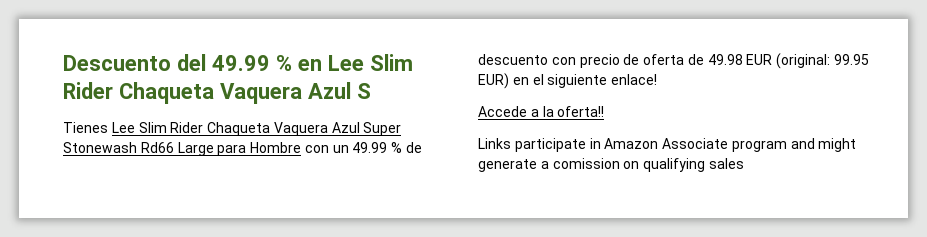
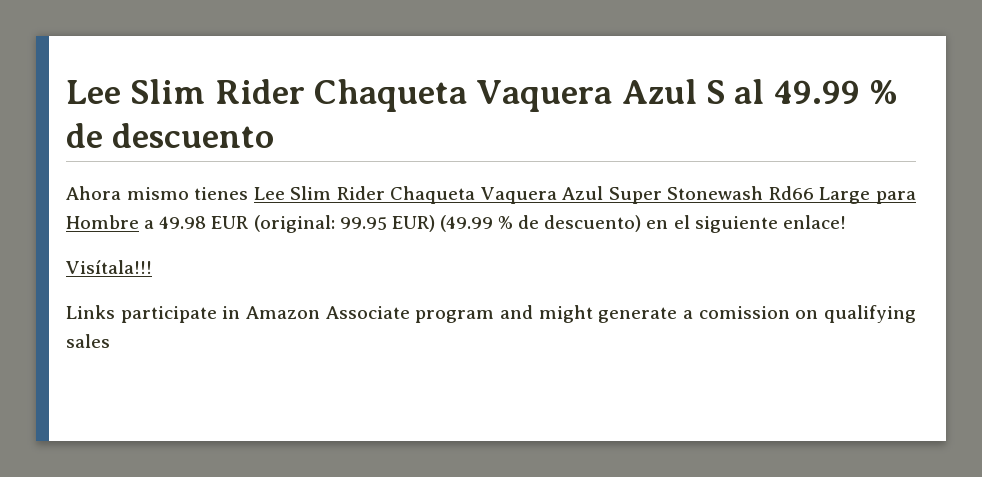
- Descuento del 49.99 % en Lee Slim Rider Chaqueta Vaquera Azul S
- Tienes Lee Slim Rider Chaqueta Vaquera Azul Super Stonewash Rd66 Large para Hombre con un 49.99 % de descuento con precio de oferta de 49.98 EUR (original: 99.95 EUR) en el siguiente enlace!
+ Lee Slim Rider Chaqueta Vaquera Azul S al 49.99 % de descuento
+ Ahora mismo tienes Lee Slim Rider Chaqueta Vaquera Azul Super Stonewash Rd66 Large para Hombre a 49.98 EUR (original: 99.95 EUR) (49.99 % de descuento) en el siguiente enlace!
- Accede a la oferta!!
+ Visítala!!!

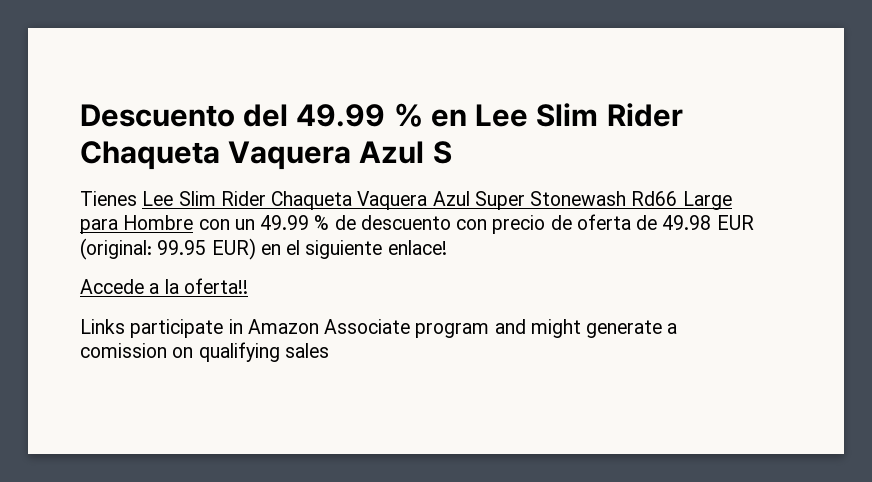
- Lee Slim Rider Chaqueta Vaquera Azul S al 49.99 % de descuento
- Ahora mismo tienes Lee Slim Rider Chaqueta Vaquera Azul Super Stonewash Rd66 Large para Hombre a 49.98 EUR (original: 99.95 EUR) (49.99 % de descuento) en el siguiente enlace!
+ Descuento del 49.99 % en Lee Slim Rider Chaqueta Vaquera Azul S
+ Tienes Lee Slim Rider Chaqueta Vaquera Azul Super Stonewash Rd66 Large para Hombre con un 49.99 % de descuento con precio de oferta de 49.98 EUR (original: 99.95 EUR) en el siguiente enlace!
- Visítala!!!
+ Accede a la oferta!!

